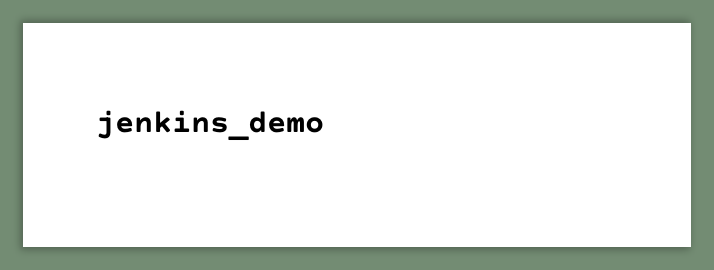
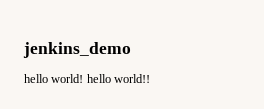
+ hello world! hello world!!

